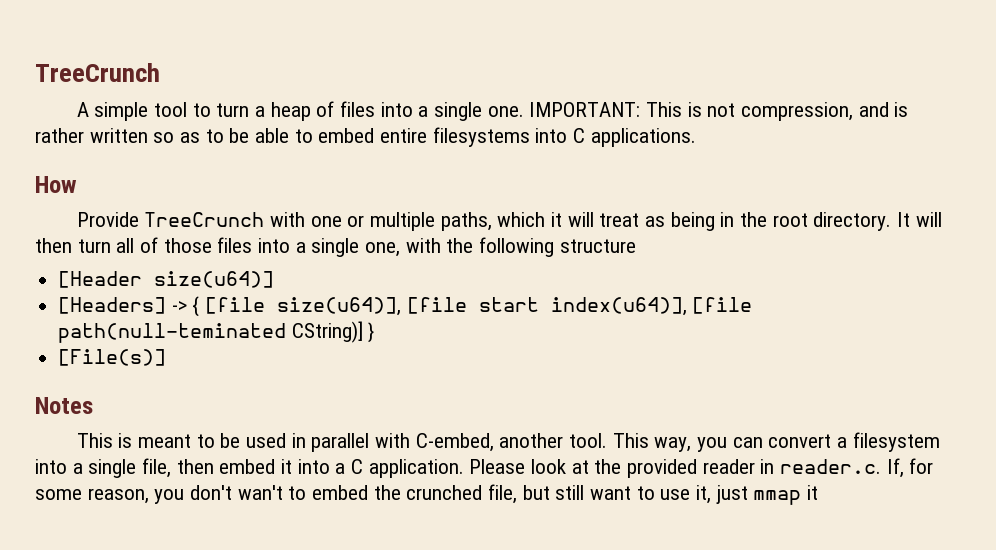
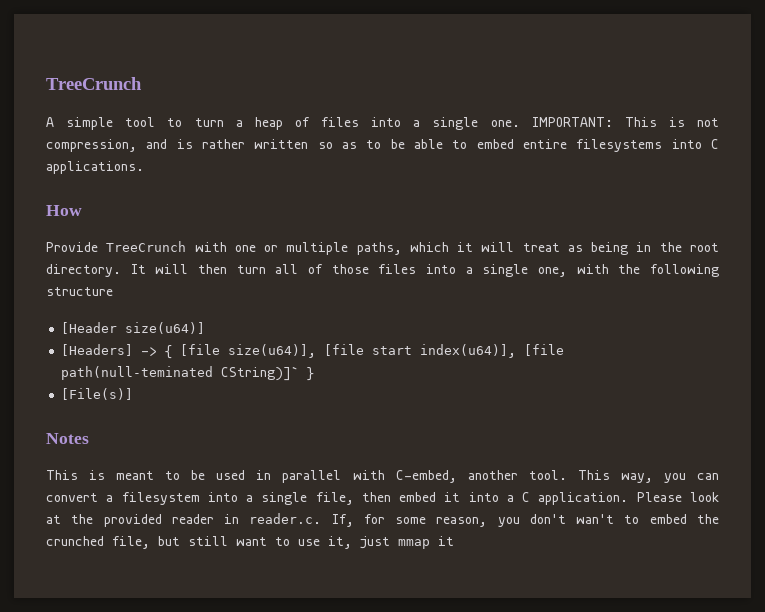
- [Headers] -> { [file size(u64)], [file start index(u64)], [file path(null-teminated CString)] }
+ [Headers] -> { [file size(u64)], [file start index(u64)], [file path(null-teminated CString)]` }

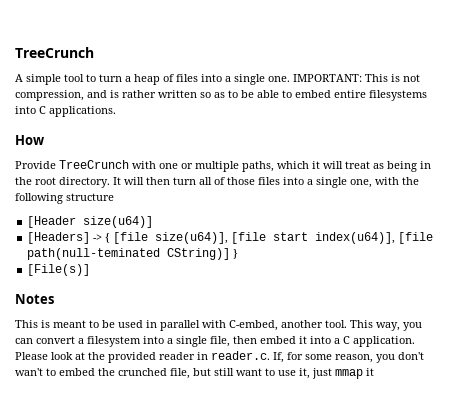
- [Headers] -> { [file size(u64)], [file start index(u64)], [file path(null-teminated CString)]` }
+ [Headers] -> { [file size(u64)], [file start index(u64)], [file path(null-teminated CString)] }

